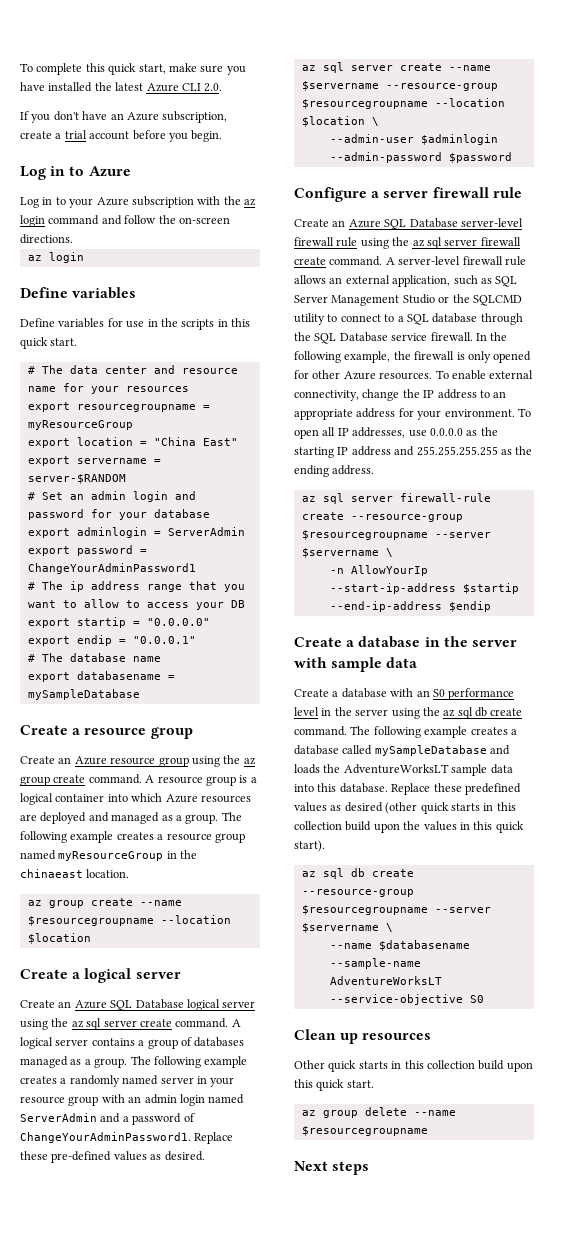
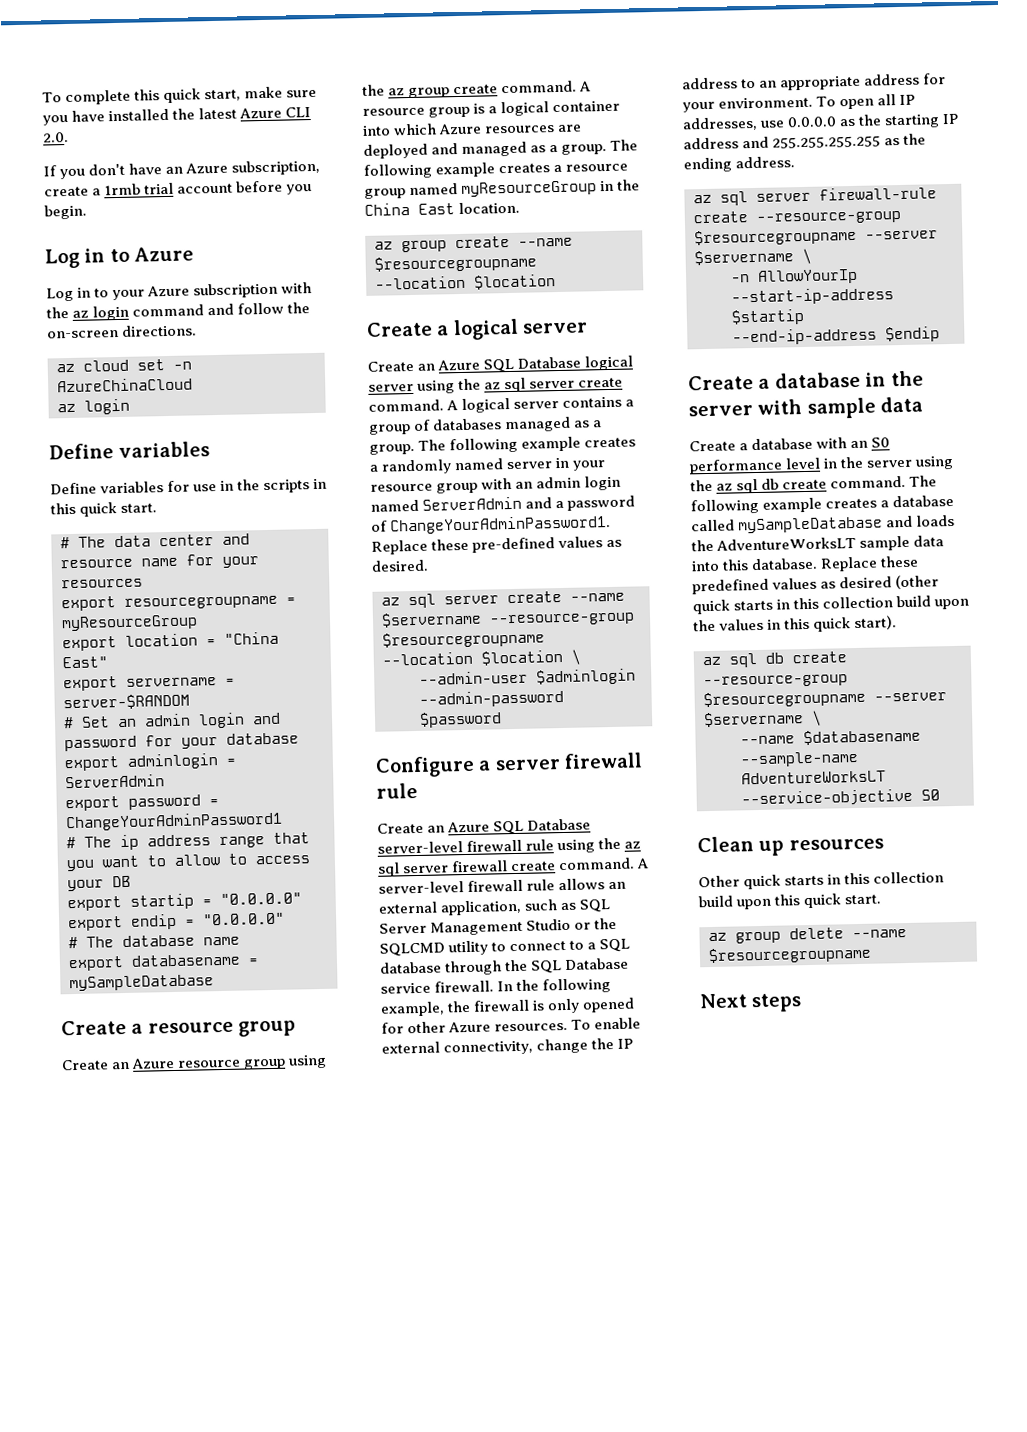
- If you don't have an Azure subscription, create a trial account before you begin.
+ If you don't have an Azure subscription, create a 1rmb trial account before you begin.
+ az cloud set -n AzureChinaCloud
- export endip = "0.0.0.1"
+ export endip = "0.0.0.0"
- The following example creates a resource group named myResourceGroup in the chinaeast location.
+ The following example creates a resource group named myResourceGroup in the China East location.

